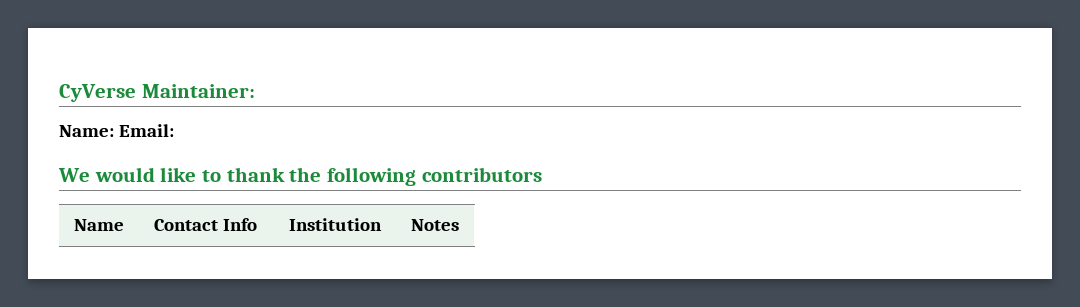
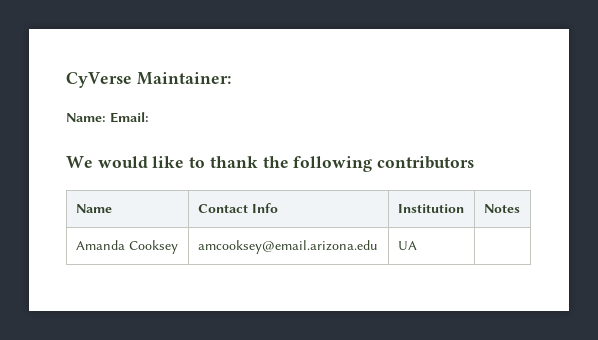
+ Amanda Cooksey | amcooksey@email.arizona.edu | UA |

